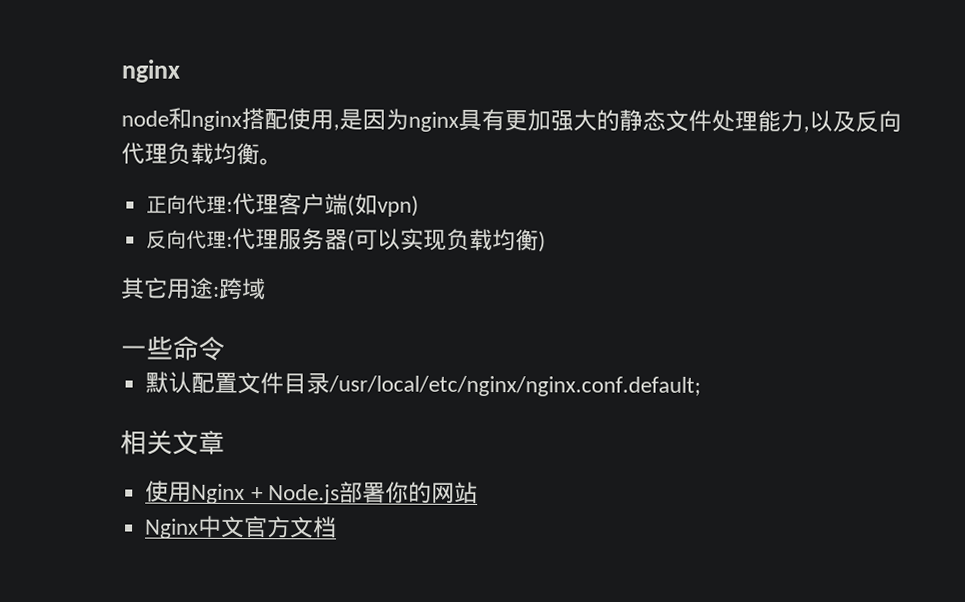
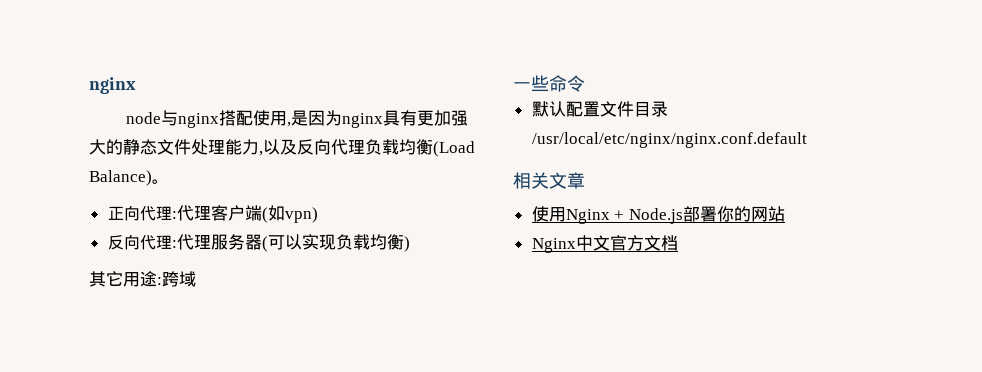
- node和nginx搭配使用,是因为nginx具有更加强大的静态文件处理能力,以及反向代理负载均衡。
+ node与nginx搭配使用,是因为nginx具有更加强大的静态文件处理能力,以及反向代理负载均衡(Load Balance)。
- 默认配置文件目录/usr/local/etc/nginx/nginx.conf.default;
+ 默认配置文件目录/usr/local/etc/nginx/nginx.conf.default

